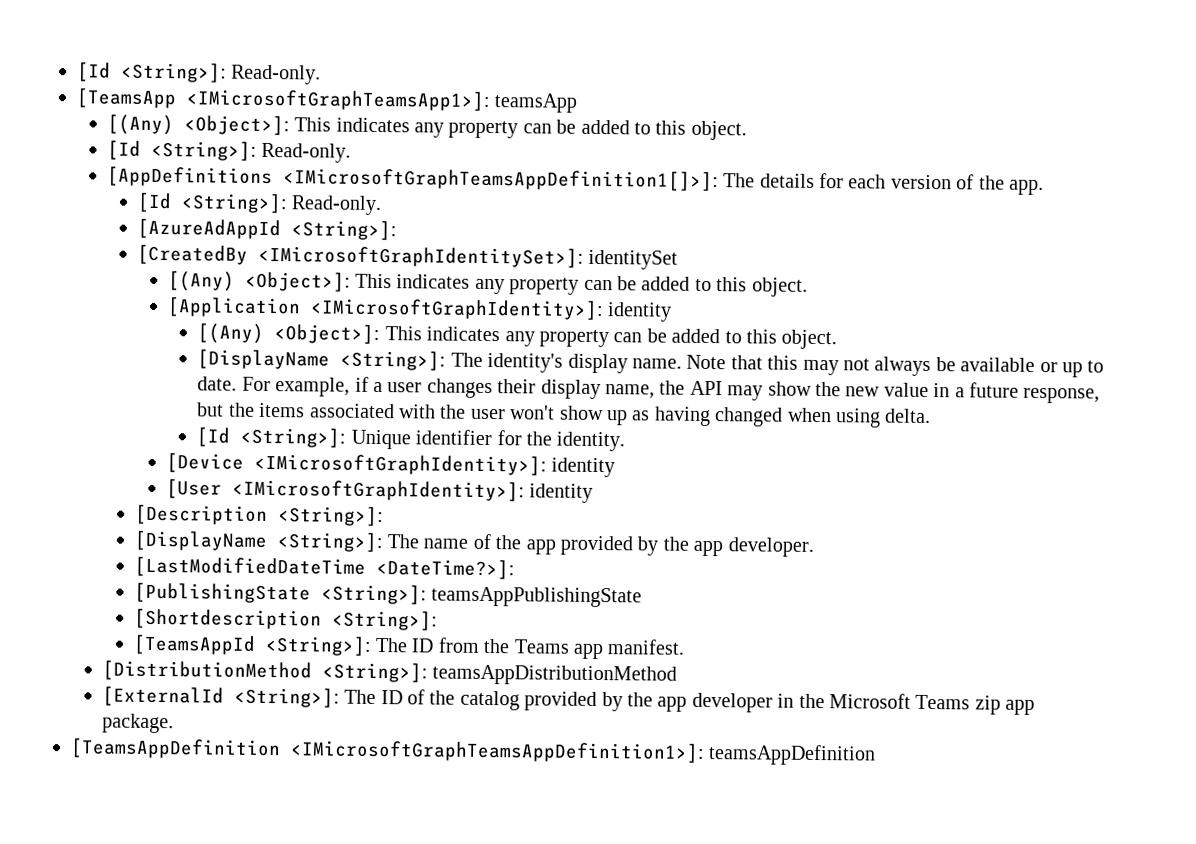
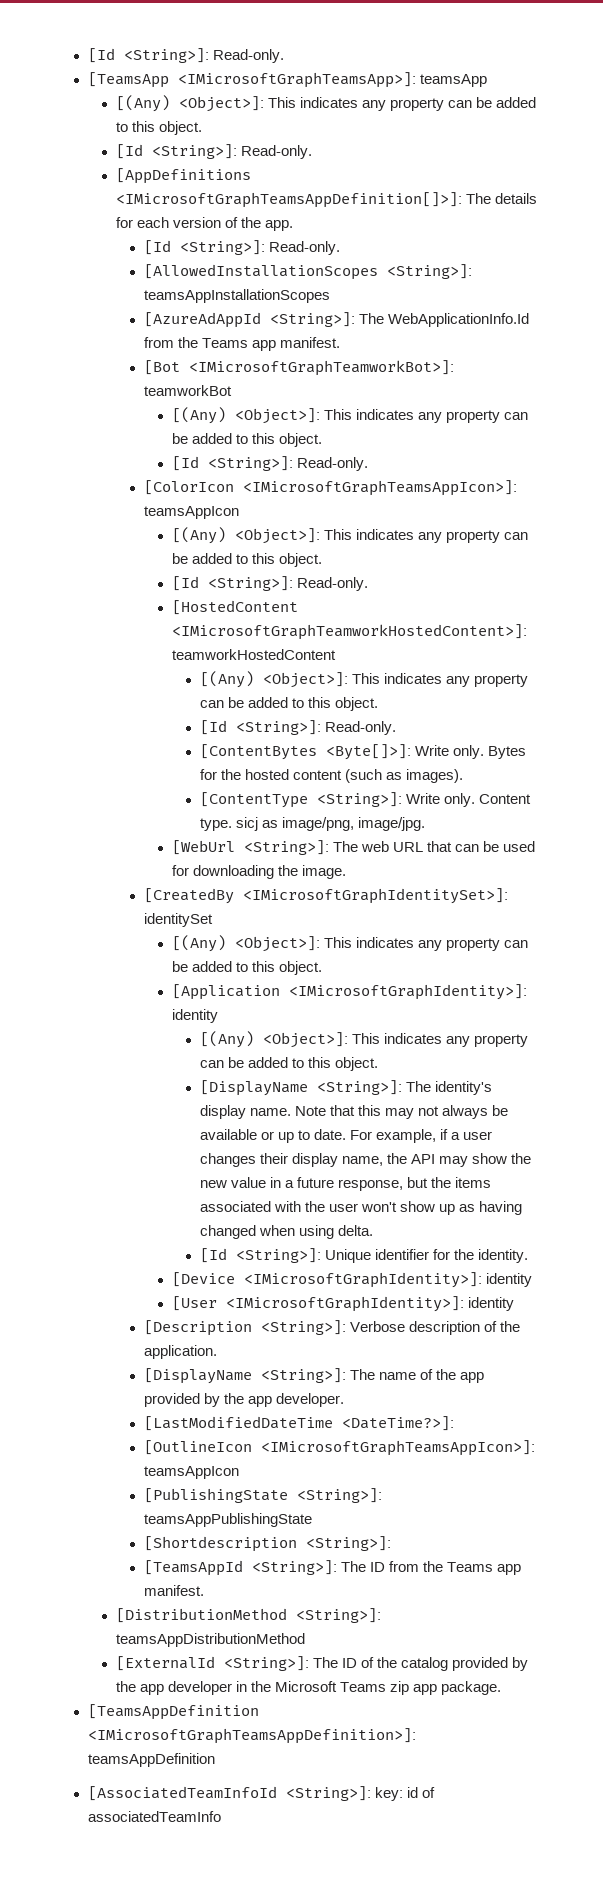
- [TeamsApp <IMicrosoftGraphTeamsApp1>]: teamsApp
+ [TeamsApp <IMicrosoftGraphTeamsApp>]: teamsApp
- [AppDefinitions <IMicrosoftGraphTeamsAppDefinition1[]>]: The details for each version of the app.
+ [AppDefinitions <IMicrosoftGraphTeamsAppDefinition[]>]: The details for each version of the app.
+ [AllowedInstallationScopes <String>]: teamsAppInstallationScopes
- [AzureAdAppId <String>]:
+ [AzureAdAppId <String>]: The WebApplicationInfo.Id from the Teams app manifest.
+ [Bot <IMicrosoftGraphTeamworkBot>]: teamworkBot
+ [(Any) <Object>]: This indicates any property can be added to this object.
+ [Id <String>]: Read-only.
+ [ColorIcon <IMicrosoftGraphTeamsAppIcon>]: teamsAppIcon
+ [(Any) <Object>]: This indicates any property can be added to this object.
+ [Id <String>]: Read-only.
+ [HostedContent <IMicrosoftGraphTeamworkHostedContent>]: teamworkHostedContent
+ [(Any) <Object>]: This indicates any property can be added to this object.
+ [Id <String>]: Read-only.
+ [ContentBytes <Byte[]>]: Write only. Bytes for the hosted content (such as images).
+ [ContentType <String>]: Write only. Content type. sicj as image/png, image/jpg.
+ [WebUrl <String>]: The web URL that can be used for downloading the image.
- [Description <String>]:
+ [Description <String>]: Verbose description of the application.
+ [OutlineIcon <IMicrosoftGraphTeamsAppIcon>]: teamsAppIcon
- [TeamsAppDefinition <IMicrosoftGraphTeamsAppDefinition1>]: teamsAppDefinition
+ [TeamsAppDefinition <IMicrosoftGraphTeamsAppDefinition>]: teamsAppDefinition
+ [AssociatedTeamInfoId <String>]: key: id of associatedTeamInfo

